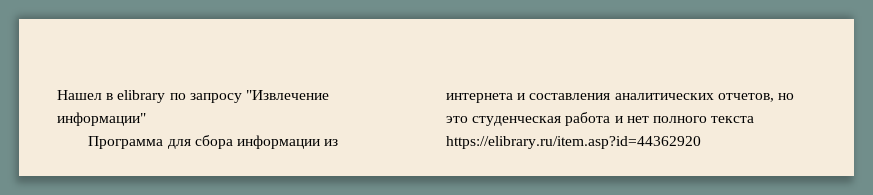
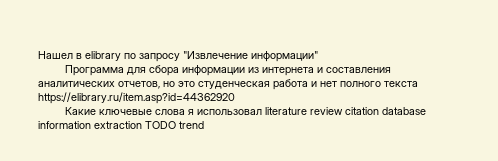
+ Какие ключевые слова я использовал literature review citation database information extraction TODO trend

